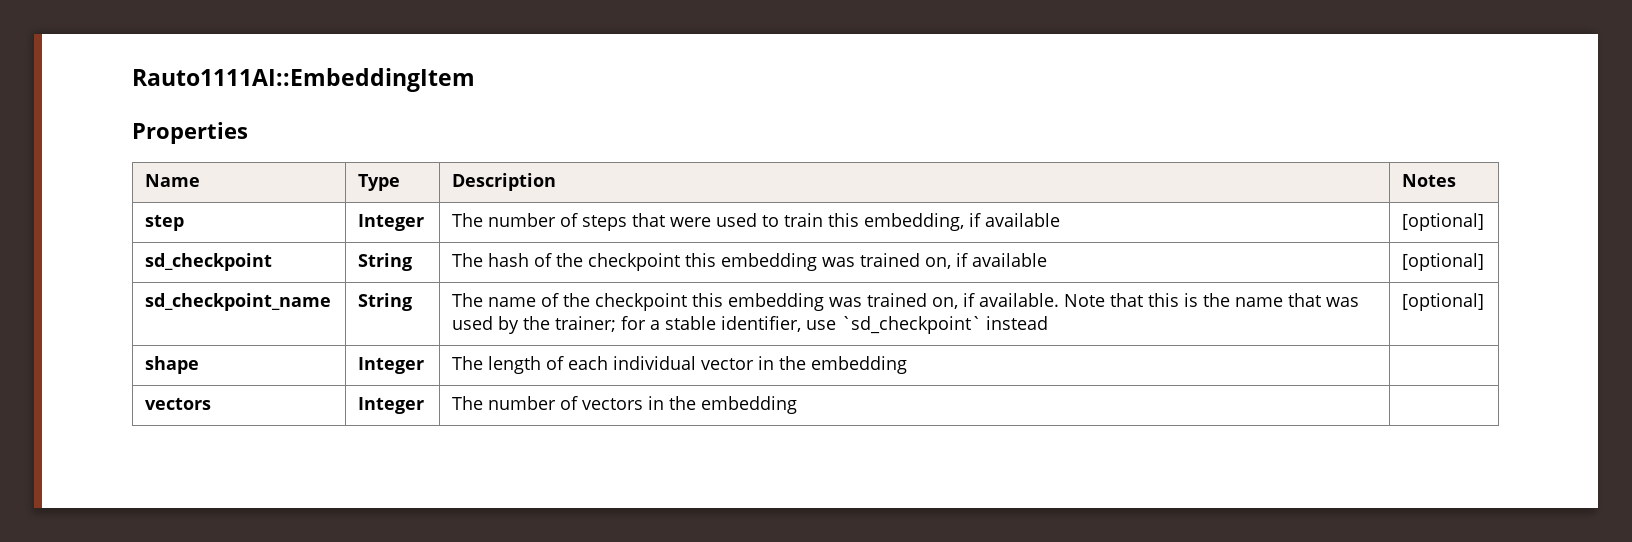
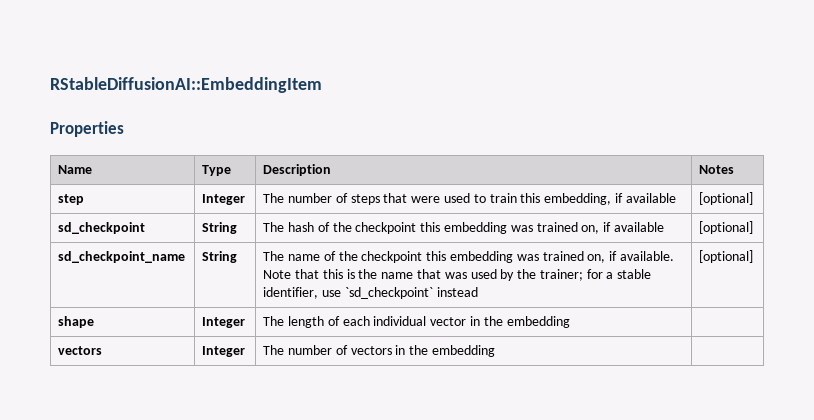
- Rauto1111AI::EmbeddingItem
+ RStableDiffusionAI::EmbeddingItem

